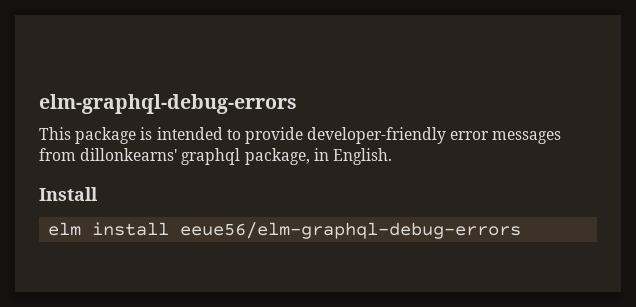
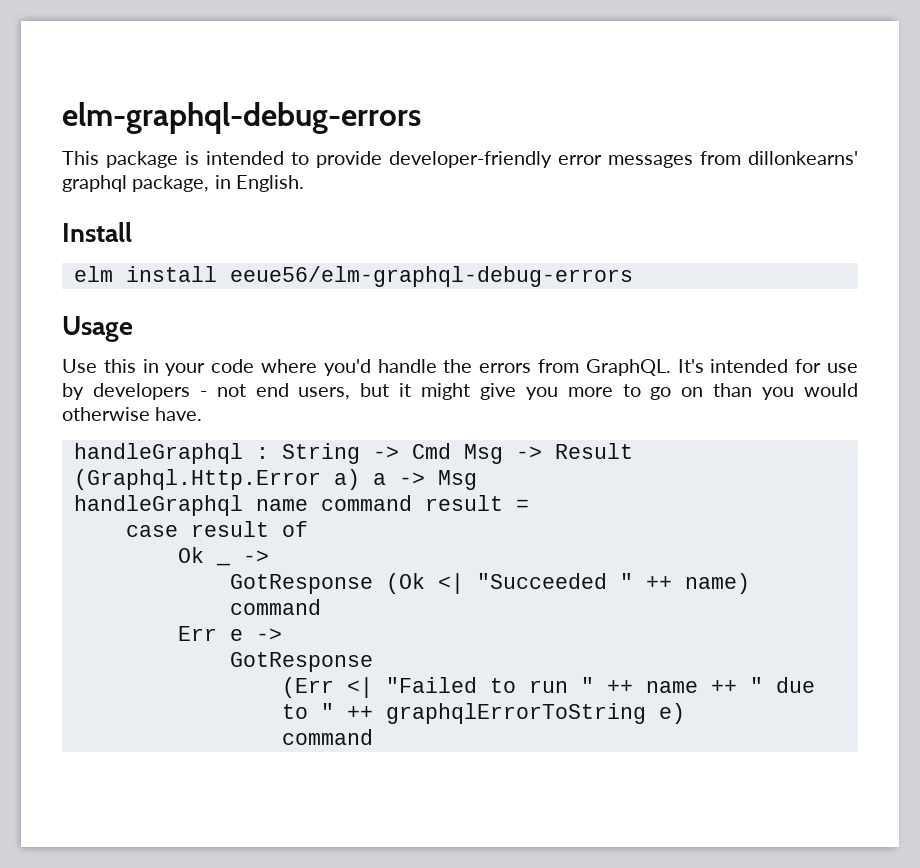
+ Usage
+ Use this in your code where you'd handle the errors from GraphQL. It's intended for use by developers - not end users, but it might give you more to go on than you would otherwise have.
+ handleGraphql : String -> Cmd Msg -> Result (Graphql.Http.Error a) a -> Msg
+ handleGraphql name command result =
+ case result of
+ Ok _ ->
+ GotResponse (Ok <| "Succeeded " ++ name) command
+ Err e ->
+ GotResponse
+ (Err <| "Failed to run " ++ name ++ " due to " ++ graphqlErrorToString e)
+ command

